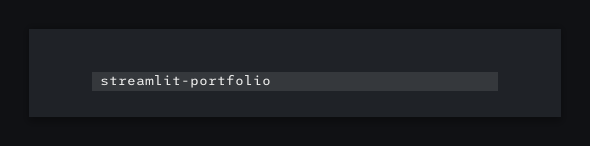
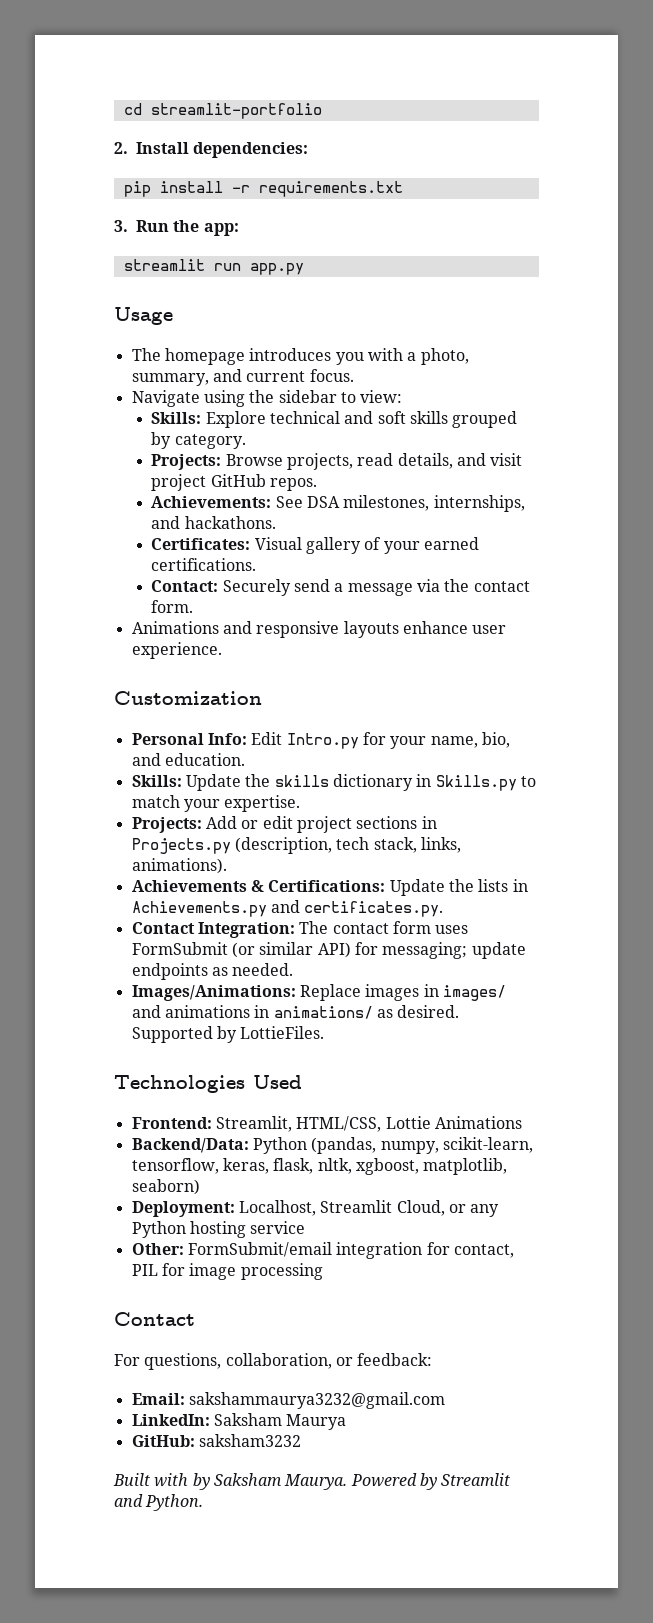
- streamlit-portfolio
+ cd streamlit-portfolio
+ 2. Install dependencies:
+ pip install -r requirements.txt
+ 3. Run the app:
+ streamlit run app.py
+ Usage
+ The homepage introduces you with a photo, summary, and current focus.
+ Navigate using the sidebar to view:
+ Skills: Explore technical and soft skills grouped by category.
+ Projects: Browse projects, read details, and visit project GitHub repos.
+ Achievements: See DSA milestones, internships, and hackathons.
+ Certificates: Visual gallery of your earned certifications.
+ Contact: Securely send a message via the contact form.
+ Animations and responsive layouts enhance user experience.
+ Customization
+ Personal Info: Edit Intro.py for your name, bio, and education.
+ Skills: Update the skills dictionary in Skills.py to match your expertise.
+ Projects: Add or edit project sections in Projects.py (description, tech stack, links, animations).
+ Achievements & Certifications: Update the lists in Achievements.py and certificates.py.
+ Contact Integration: The contact form uses FormSubmit (or similar API) for messaging; update endpoints as needed.
+ Images/Animations: Replace images in images/ and animations in animations/ as desired. Supported by LottieFiles.
+ Technologies Used
+ Frontend: Streamlit, HTML/CSS, Lottie Animations
+ Backend/Data: Python (pandas, numpy, scikit-learn, tensorflow, keras, flask, nltk, xgboost, matplotlib, seaborn)
+ Deployment: Localhost, Streamlit Cloud, or any Python hosting service
+ Other: FormSubmit/email integration for contact, PIL for image processing
+ Contact
+ For questions, collaboration, or feedback:
+ Email: sakshammaurya3232@gmail.com
+ LinkedIn: Saksham Maurya
+ GitHub: saksham3232
+ Built with by Saksham Maurya. Powered by Streamlit and Python.

